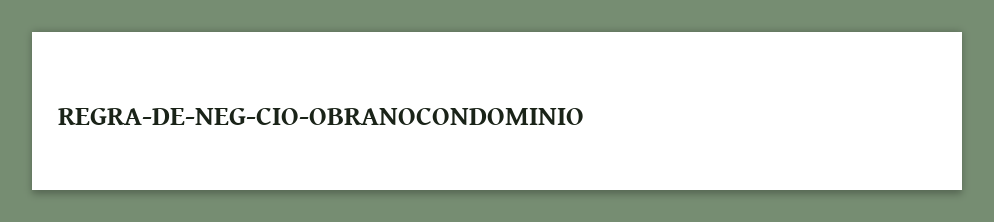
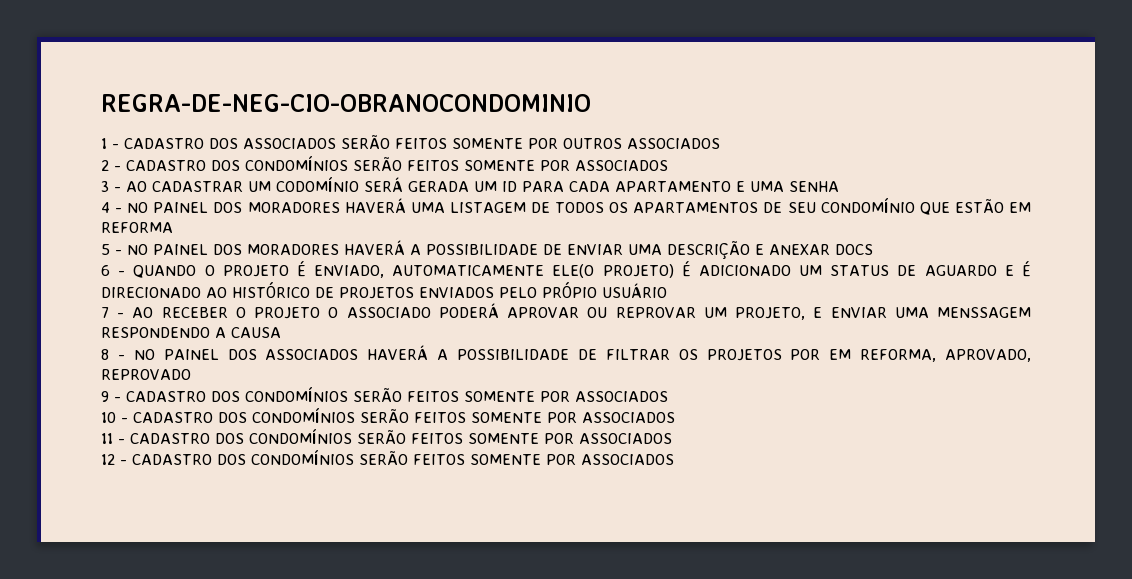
+ 1 - CADASTRO DOS ASSOCIADOS SERÃO FEITOS SOMENTE POR OUTROS ASSOCIADOS
+ 2 - CADASTRO DOS CONDOMÍNIOS SERÃO FEITOS SOMENTE POR ASSOCIADOS
+ 3 - AO CADASTRAR UM CODOMÍNIO SERÁ GERADA UM ID PARA CADA APARTAMENTO E UMA SENHA
+ 4 - NO PAINEL DOS MORADORES HAVERÁ UMA LISTAGEM DE TODOS OS APARTAMENTOS DE SEU CONDOMÍNIO QUE ESTÃO EM REFORMA
+ 5 - NO PAINEL DOS MORADORES HAVERÁ A POSSIBILIDADE DE ENVIAR UMA DESCRIÇÃO E ANEXAR DOCS
+ 6 - QUANDO O PROJETO É ENVIADO, AUTOMATICAMENTE ELE(O PROJETO) É ADICIONADO UM STATUS DE AGUARDO E É DIRECIONADO AO HISTÓRICO DE PROJETOS ENVIADOS PELO PRÓPIO USUÁRIO
+ 7 - AO RECEBER O PROJETO O ASSOCIADO PODERÁ APROVAR OU REPROVAR UM PROJETO, E ENVIAR UMA MENSSAGEM RESPONDENDO A CAUSA
+ 8 - NO PAINEL DOS ASSOCIADOS HAVERÁ A POSSIBILIDADE DE FILTRAR OS PROJETOS POR EM REFORMA, APROVADO, REPROVADO
+ 9 - CADASTRO DOS CONDOMÍNIOS SERÃO FEITOS SOMENTE POR ASSOCIADOS
+ 10 - CADASTRO DOS CONDOMÍNIOS SERÃO FEITOS SOMENTE POR ASSOCIADOS
+ 11 - CADASTRO DOS CONDOMÍNIOS SERÃO FEITOS SOMENTE POR ASSOCIADOS
+ 12 - CADASTRO DOS CONDOMÍNIOS SERÃO FEITOS SOMENTE POR ASSOCIADOS

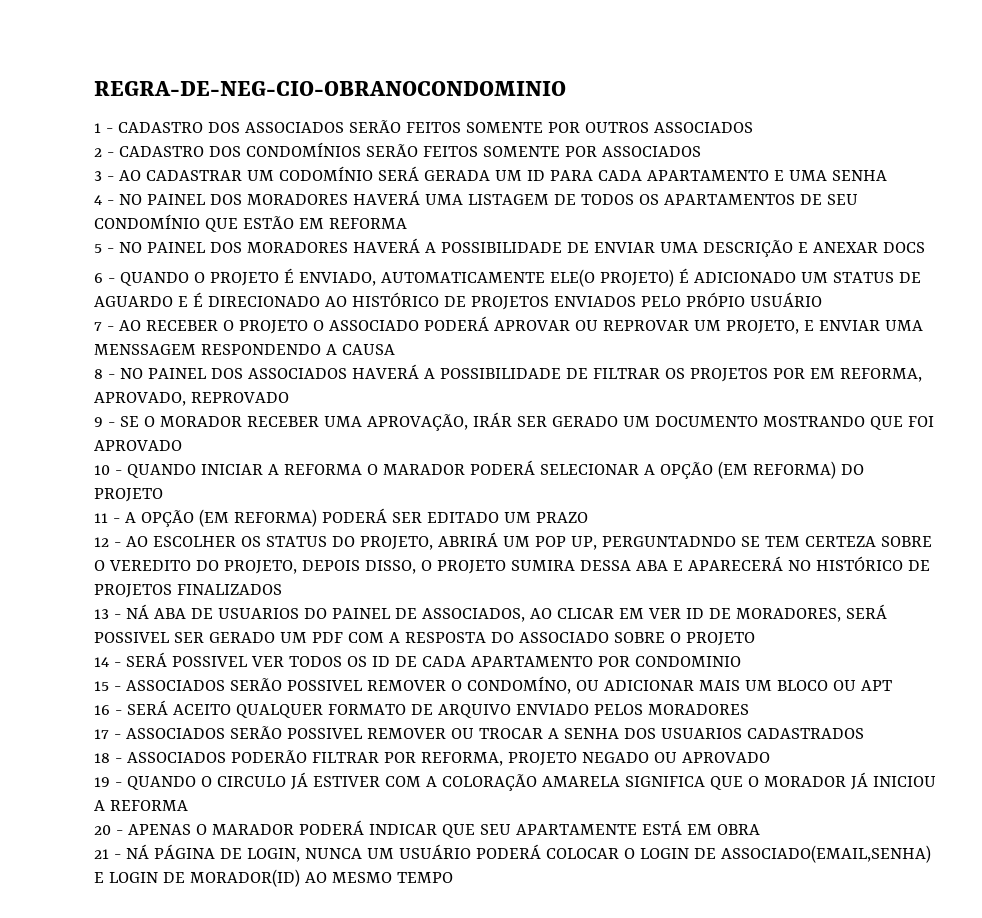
- 9 - CADASTRO DOS CONDOMÍNIOS SERÃO FEITOS SOMENTE POR ASSOCIADOS
- 10 - CADASTRO DOS CONDOMÍNIOS SERÃO FEITOS SOMENTE POR ASSOCIADOS
- 11 - CADASTRO DOS CONDOMÍNIOS SERÃO FEITOS SOMENTE POR ASSOCIADOS
- 12 - CADASTRO DOS CONDOMÍNIOS SERÃO FEITOS SOMENTE POR ASSOCIADOS
+ 9 - SE O MORADOR RECEBER UMA APROVAÇÃO, IRÁR SER GERADO UM DOCUMENTO MOSTRANDO QUE FOI APROVADO
+ 10 - QUANDO INICIAR A REFORMA O MARADOR PODERÁ SELECIONAR A OPÇÃO (EM REFORMA) DO PROJETO
+ 11 - A OPÇÃO (EM REFORMA) PODERÁ SER EDITADO UM PRAZO
+ 12 - AO ESCOLHER OS STATUS DO PROJETO, ABRIRÁ UM POP UP, PERGUNTADNDO SE TEM CERTEZA SOBRE O VEREDITO DO PROJETO, DEPOIS DISSO, O PROJETO SUMIRA DESSA ABA E APARECERÁ NO HISTÓRICO DE PROJETOS FINALIZADOS
+ 13 - NÁ ABA DE USUARIOS DO PAINEL DE ASSOCIADOS, AO CLICAR EM VER ID DE MORADORES, SERÁ POSSIVEL SER GERADO UM PDF COM A RESPOSTA DO ASSOCIADO SOBRE O PROJETO
+ 14 - SERÁ POSSIVEL VER TODOS OS ID DE CADA APARTAMENTO POR CONDOMINIO
+ 15 - ASSOCIADOS SERÃO POSSIVEL REMOVER O CONDOMÍNO, OU ADICIONAR MAIS UM BLOCO OU APT
+ 16 - SERÁ ACEITO QUALQUER FORMATO DE ARQUIVO ENVIADO PELOS MORADORES
+ 17 - ASSOCIADOS SERÃO POSSIVEL REMOVER OU TROCAR A SENHA DOS USUARIOS CADASTRADOS
+ 18 - ASSOCIADOS PODERÃO FILTRAR POR REFORMA, PROJETO NEGADO OU APROVADO
+ 19 - QUANDO O CIRCULO JÁ ESTIVER COM A COLORAÇÃO AMARELA SIGNIFICA QUE O MORADOR JÁ INICIOU A REFORMA
+ 20 - APENAS O MARADOR PODERÁ INDICAR QUE SEU APARTAMENTE ESTÁ EM OBRA
+ 21 - NÁ PÁGINA DE LOGIN, NUNCA UM USUÁRIO PODERÁ COLOCAR O LOGIN DE ASSOCIADO(EMAIL,SENHA) E LOGIN DE MORADOR(ID) AO MESMO TEMPO

